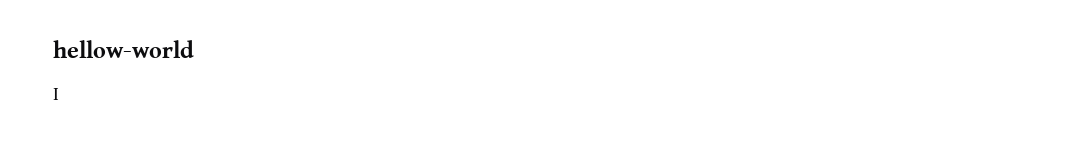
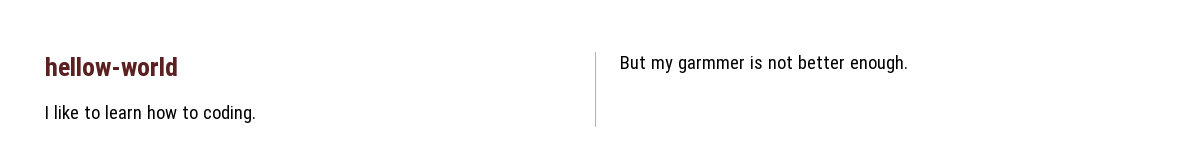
- I
+ I like to learn how to coding.
+ But my garmmer is not better enough.

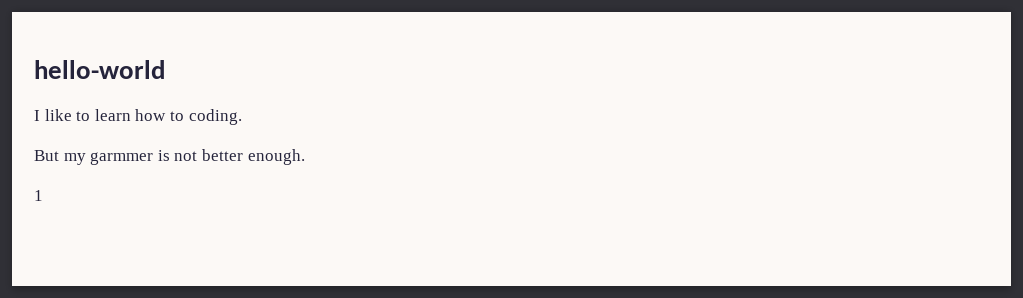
- hellow-world
+ hello-world
  But my garmmer is not better enough.
+ 1

